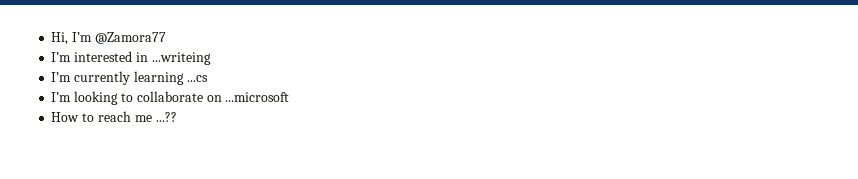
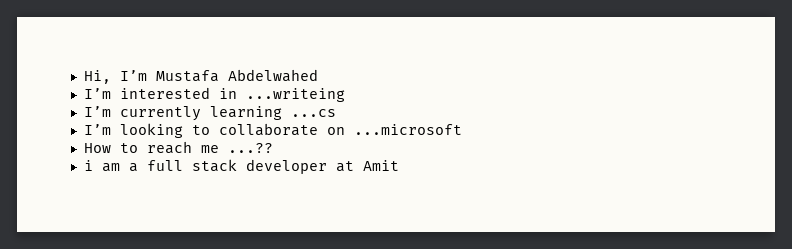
- Hi, I’m @Zamora77
+ Hi, I’m Mustafa Abdelwahed
+ i am a full stack developer at Amit

